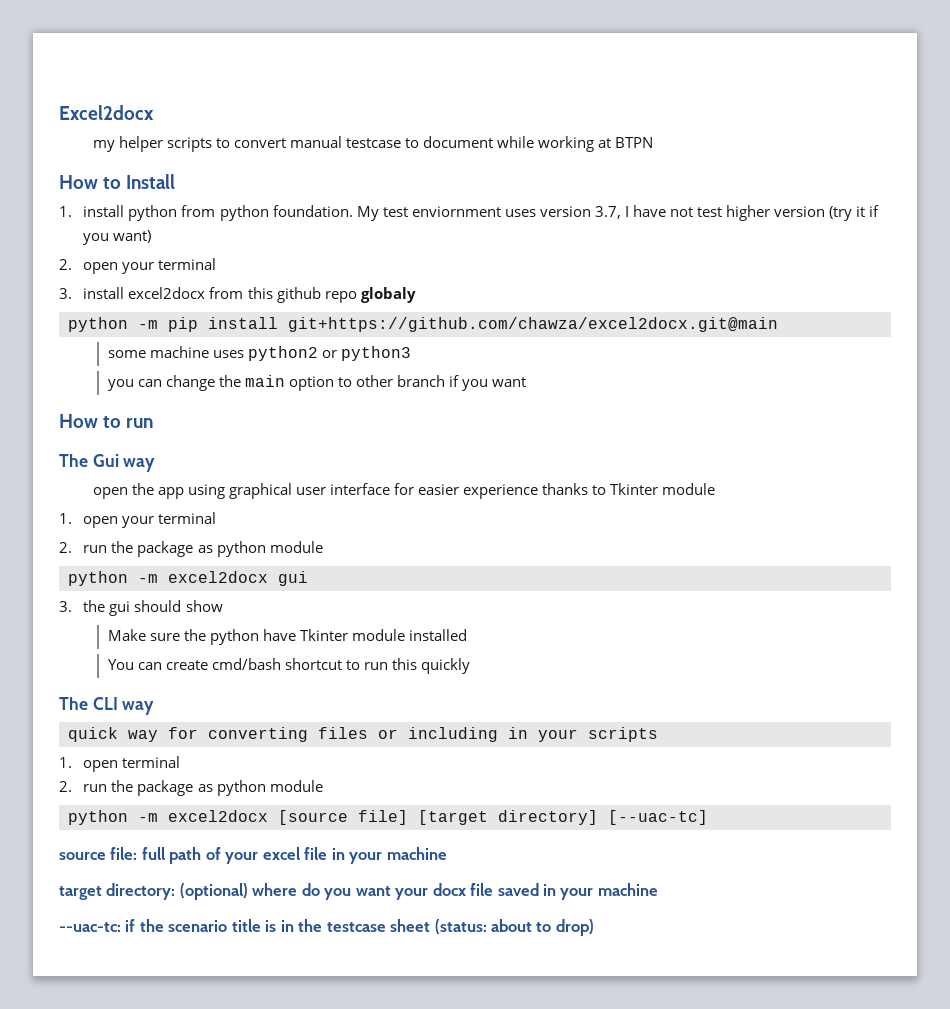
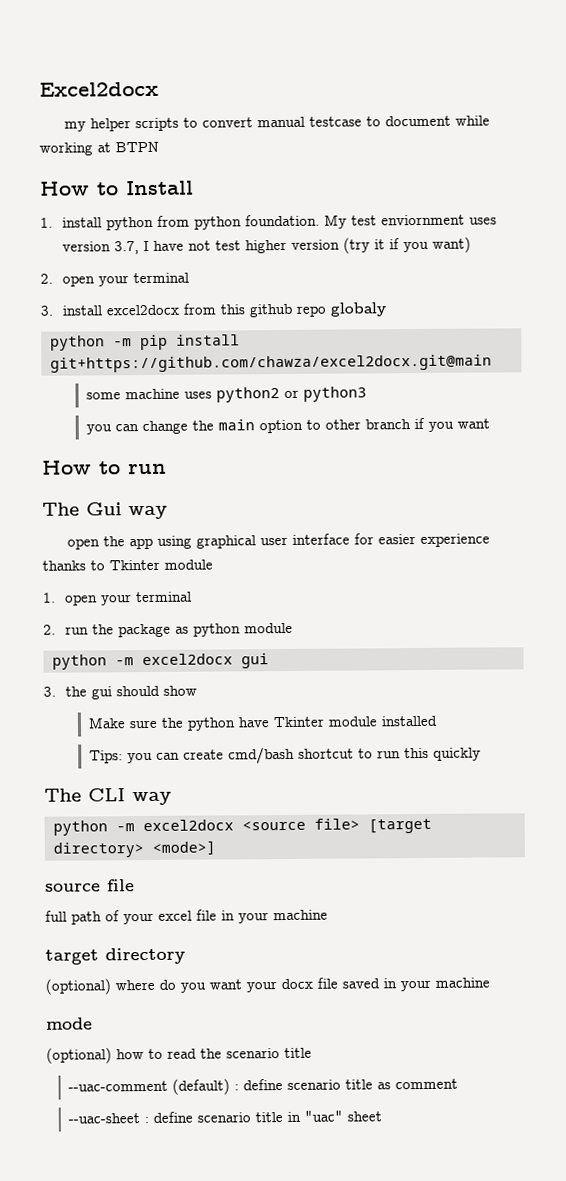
- You can create cmd/bash shortcut to run this quickly
+ Tips: you can create cmd/bash shortcut to run this quickly
- quick way for converting files or including in your scripts
- 1. open terminal
- 2. run the package as python module
- python -m excel2docx [source file] [target directory] [--uac-tc]
+ python -m excel2docx <source file> [target directory> <mode>]
- source file: full path of your excel file in your machine
+ source file
+ full path of your excel file in your machine
- target directory: (optional) where do you want your docx file saved in your machine
+ target directory
+ (optional) where do you want your docx file saved in your machine
- --uac-tc: if the scenario title is in the testcase sheet (status: about to drop)
+ mode
+ (optional) how to read the scenario title
+ --uac-comment (default) : define scenario title as comment
+ --uac-sheet : define scenario title in "uac" sheet

